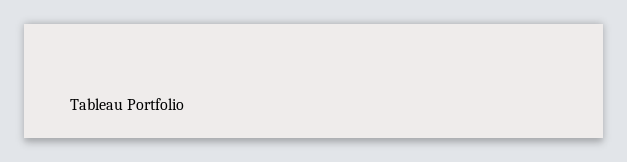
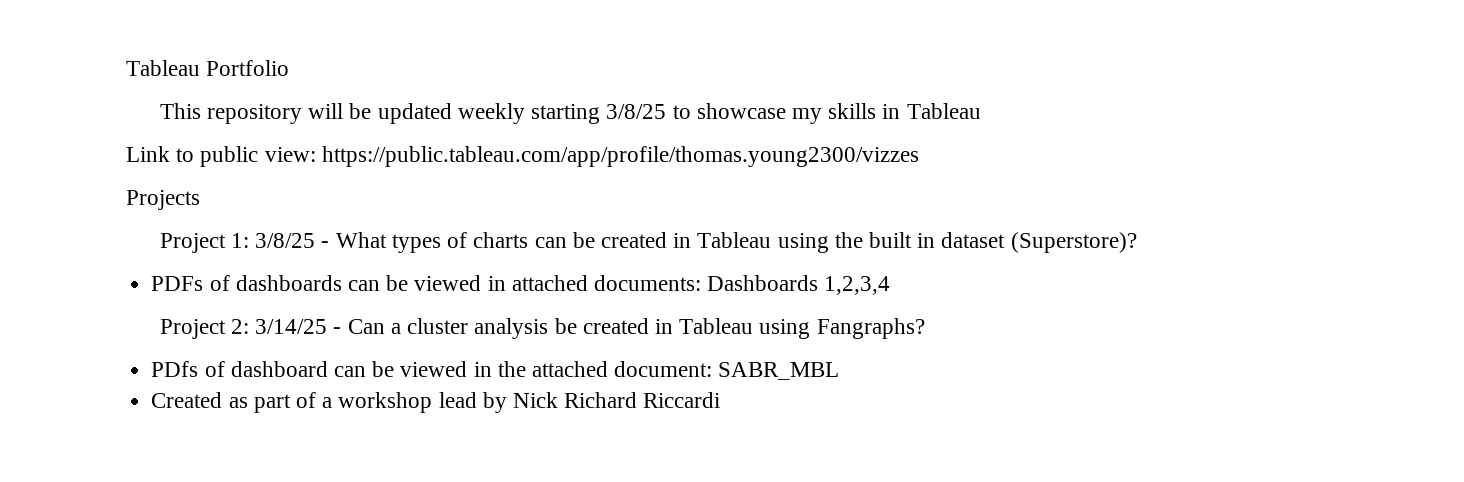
+ This repository will be updated weekly starting 3/8/25 to showcase my skills in Tableau
+ Link to public view: https://public.tableau.com/app/profile/thomas.young2300/vizzes
+ Projects
+ Project 1: 3/8/25 - What types of charts can be created in Tableau using the built in dataset (Superstore)?
+ PDFs of dashboards can be viewed in attached documents: Dashboards 1,2,3,4
+ Project 2: 3/14/25 - Can a cluster analysis be created in Tableau using Fangraphs?
+ PDfs of dashboard can be viewed in the attached document: SABR_MBL
+ Created as part of a workshop lead by Nick Richard Riccardi

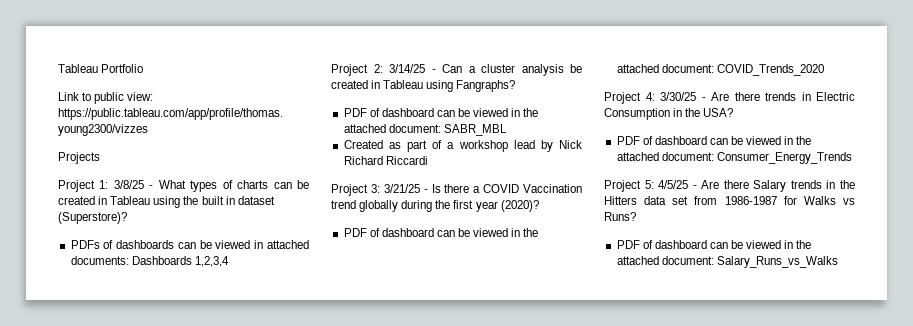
- This repository will be updated weekly starting 3/8/25 to showcase my skills in Tableau
- PDfs of dashboard can be viewed in the attached document: SABR_MBL
+ PDF of dashboard can be viewed in the attached document: SABR_MBL
+ Project 3: 3/21/25 - Is there a COVID Vaccination trend globally during the first year (2020)?
+ PDF of dashboard can be viewed in the attached document: COVID_Trends_2020
+ Project 4: 3/30/25 - Are there trends in Electric Consumption in the USA?
+ PDF of dashboard can be viewed in the attached document: Consumer_Energy_Trends
+ Project 5: 4/5/25 - Are there Salary trends in the Hitters data set from 1986-1987 for Walks vs Runs?
+ PDF of dashboard can be viewed in the attached document: Salary_Runs_vs_Walks

